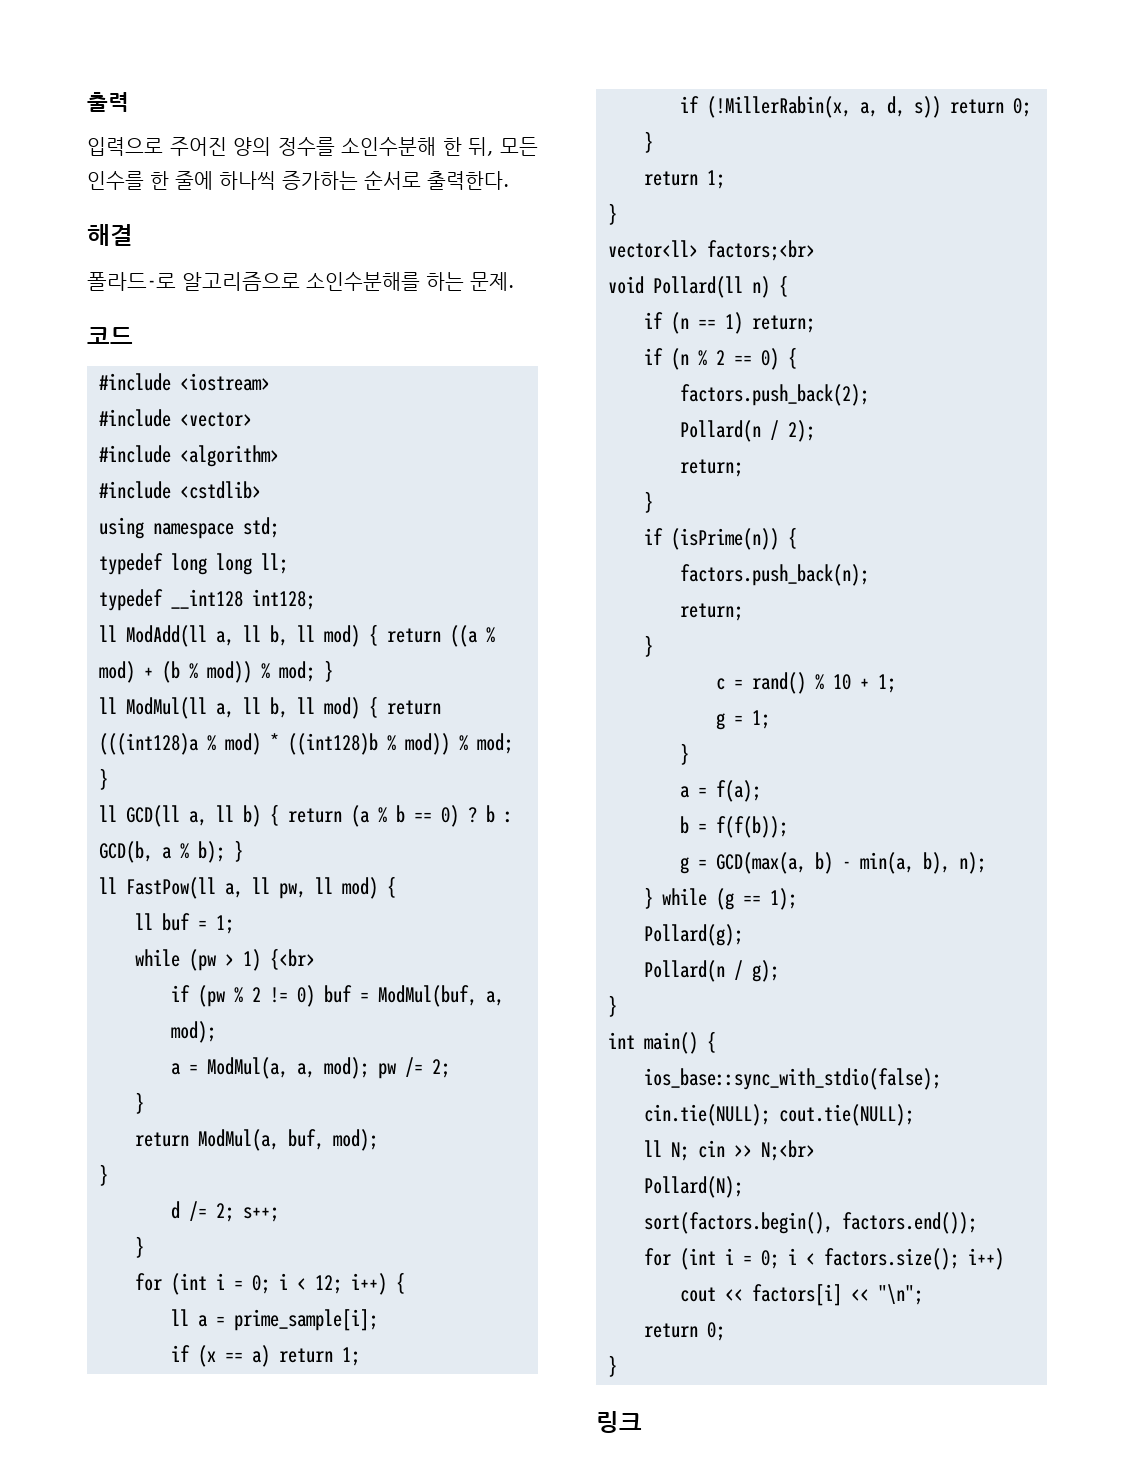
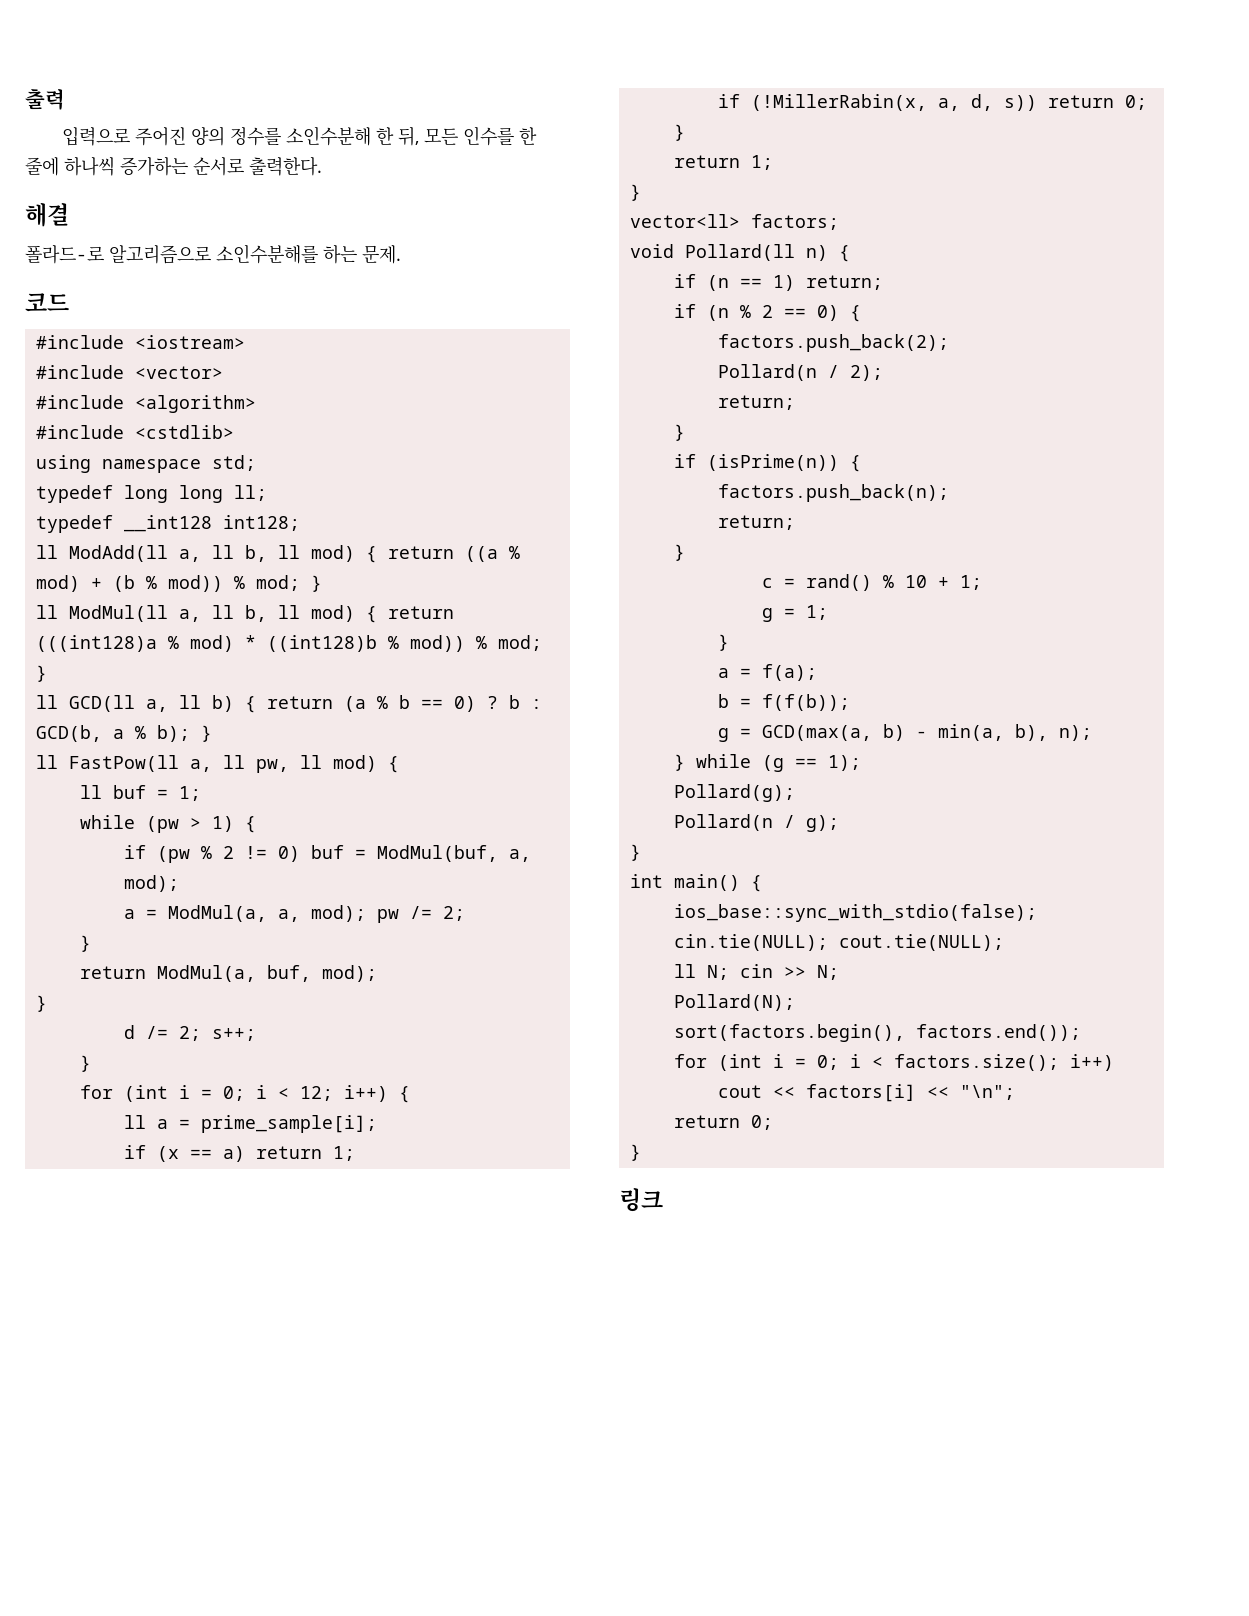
- while (pw > 1) {<br>
+ while (pw > 1) {
- vector<ll> factors;<br>
+ vector<ll> factors;
- ll N; cin >> N;<br>
+ ll N; cin >> N;

